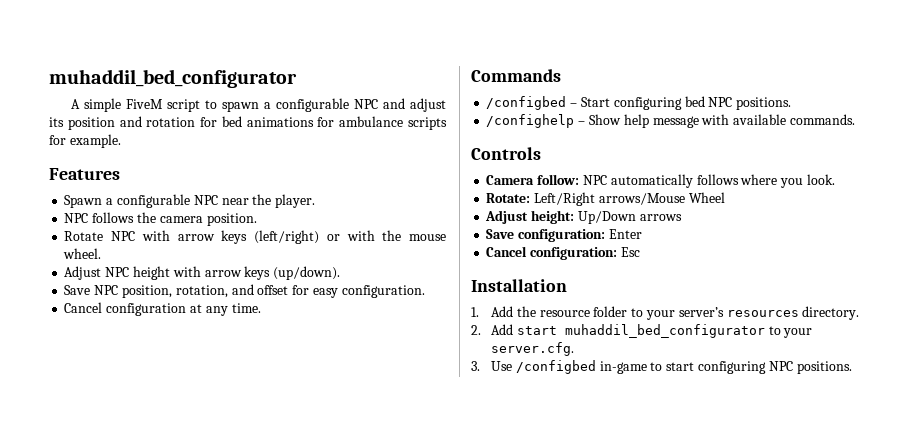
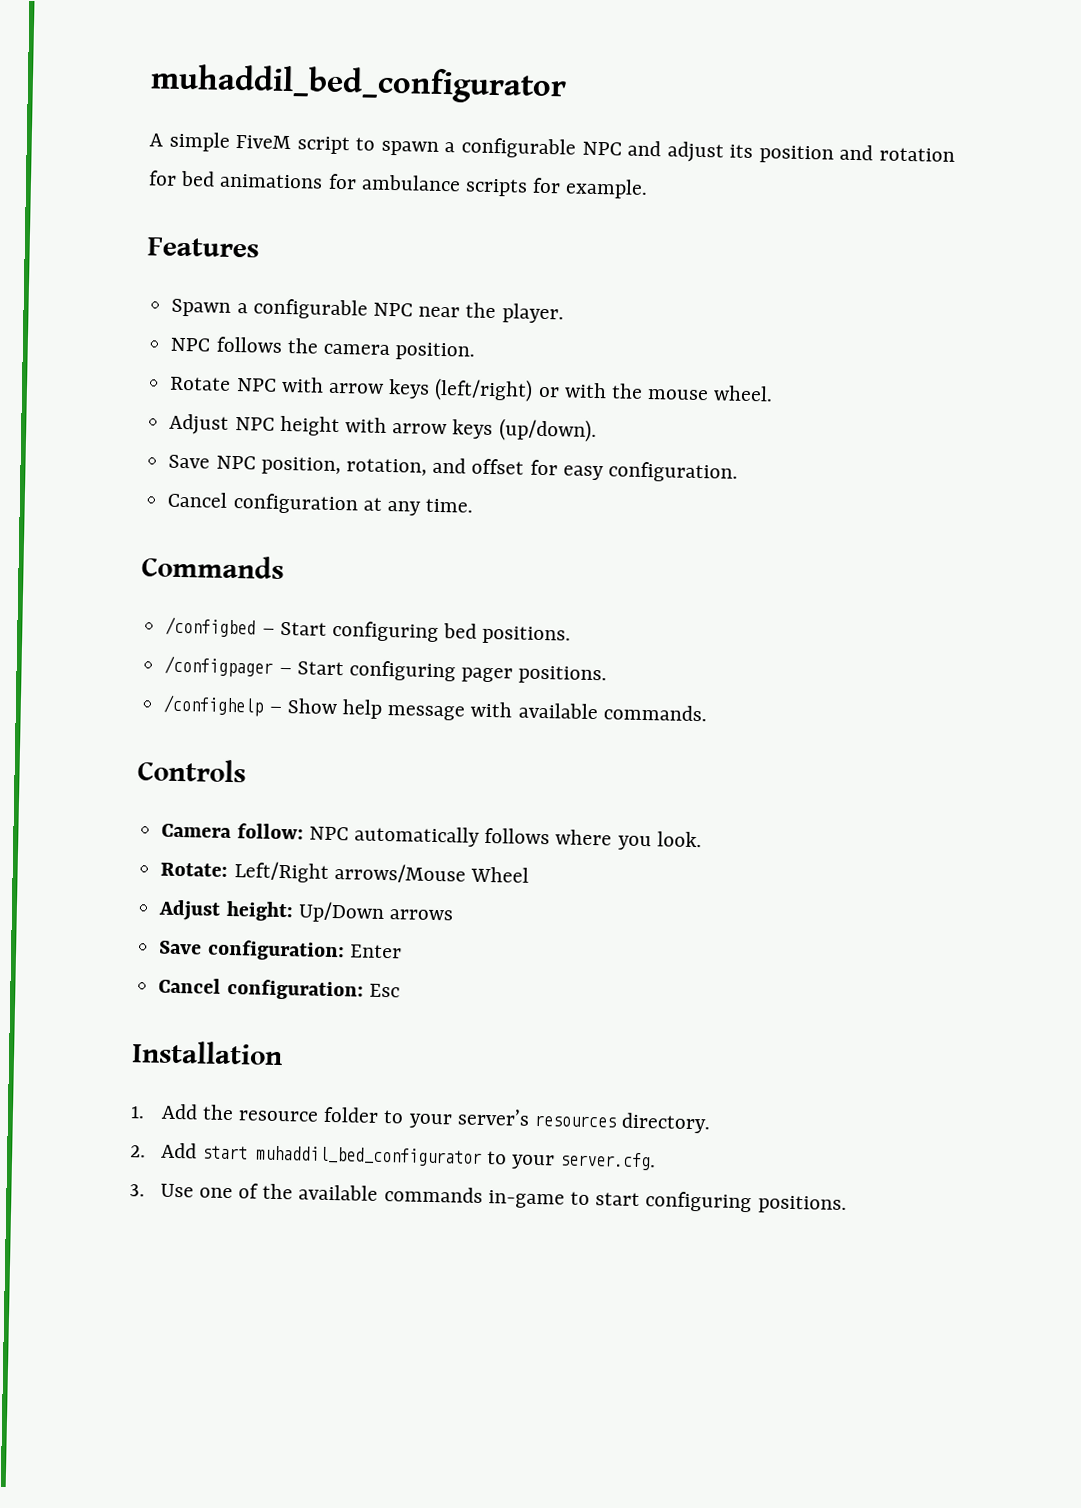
- /configbed – Start configuring bed NPC positions.
+ /configbed – Start configuring bed positions.
+ /configpager – Start configuring pager positions.
- 3. Use /configbed in-game to start configuring NPC positions.
+ 3. Use one of the available commands in-game to start configuring positions.

